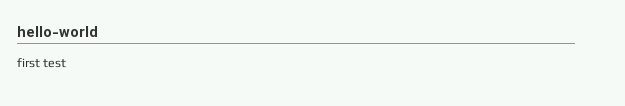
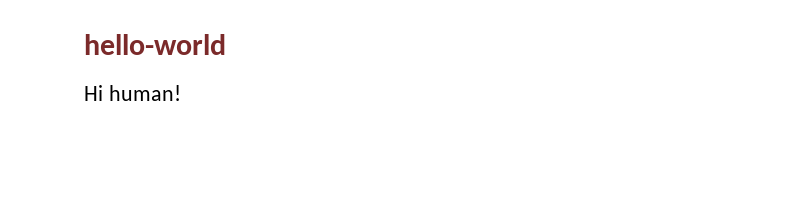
- first test
+ Hi human!

